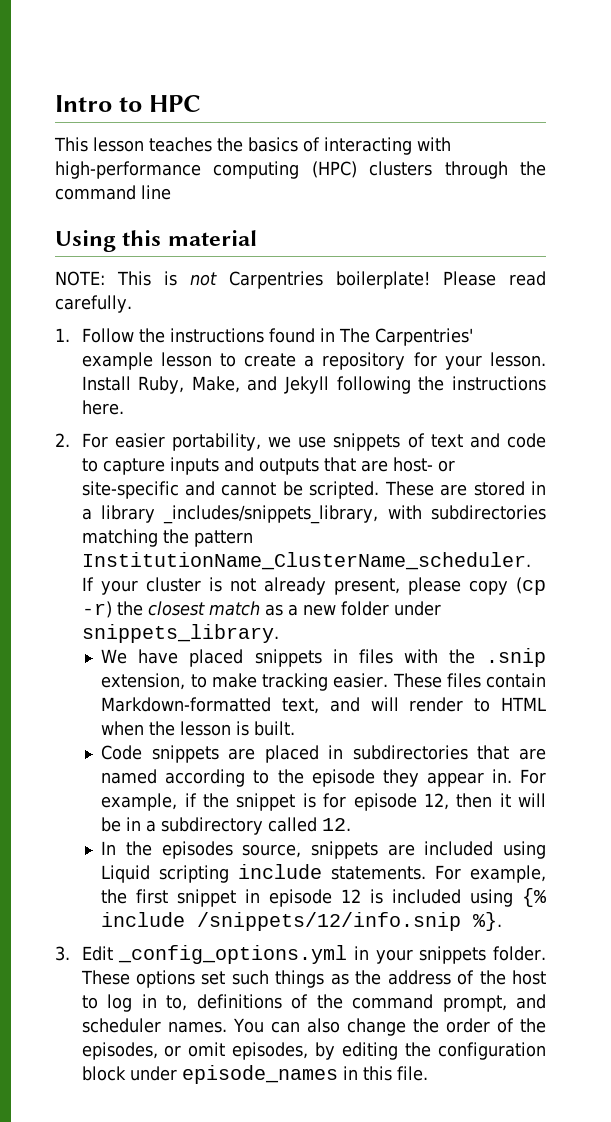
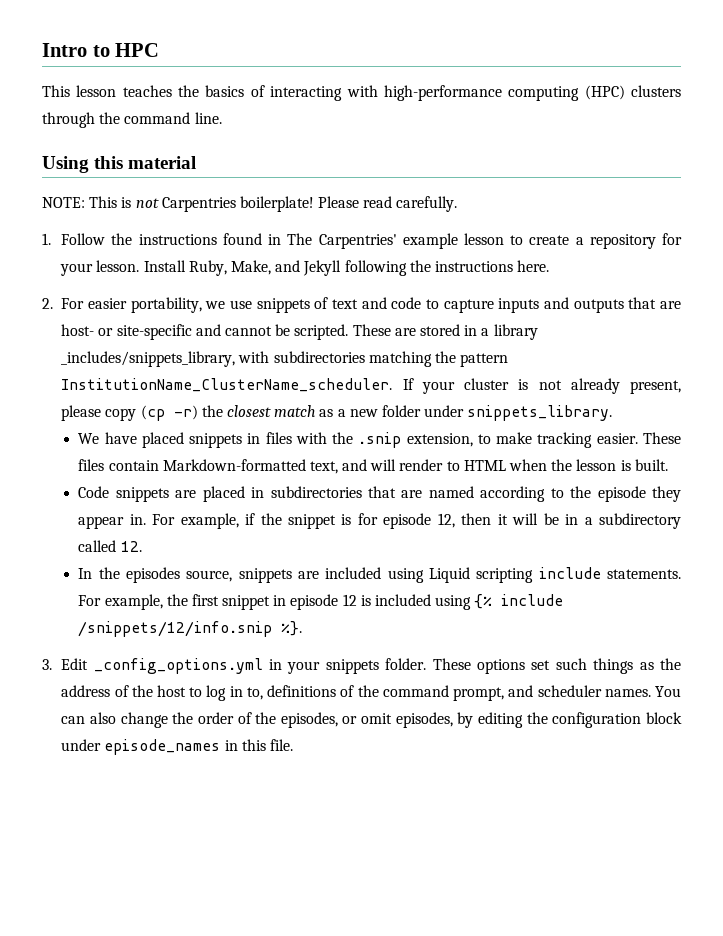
- This lesson teaches the basics of interacting with high-performance computing (HPC) clusters through the command line
+ This lesson teaches the basics of interacting with high-performance computing (HPC) clusters through the command line.

